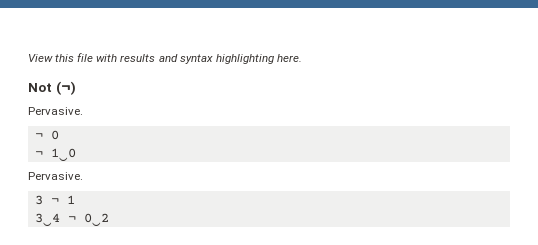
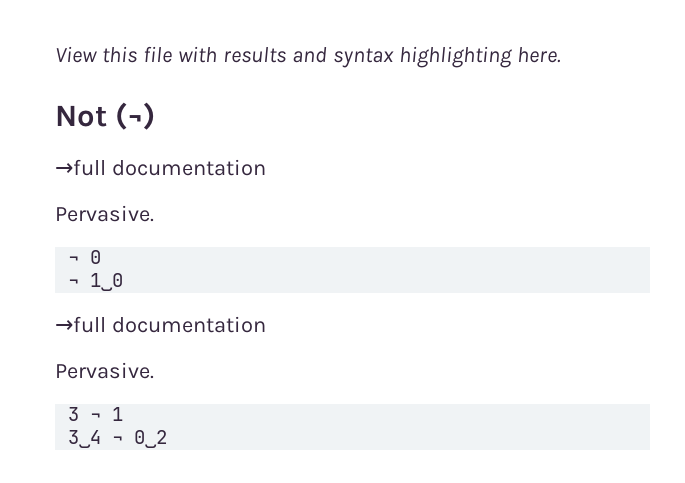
  Not (¬)
+ →full documentation
  ¬ 1‿0
+ →full documentation

